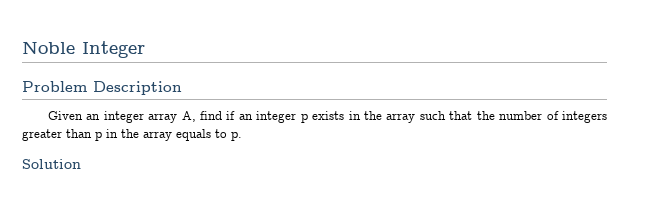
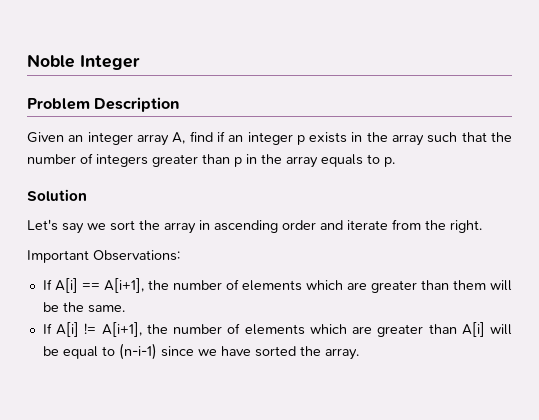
+ Let's say we sort the array in ascending order and iterate from the right.
+ Important Observations:
+ If A[i] == A[i+1], the number of elements which are greater than them will be the same.
+ If A[i] != A[i+1], the number of elements which are greater than A[i] will be equal to (n-i-1) since we have sorted the array.

